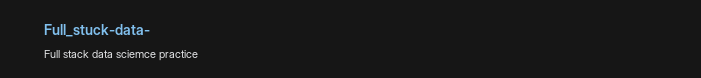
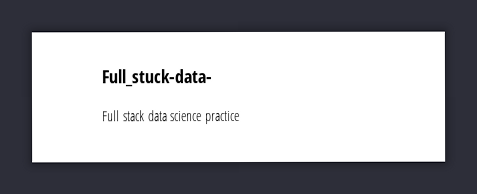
- Full stack data sciemce practice
+ Full stack data science practice

